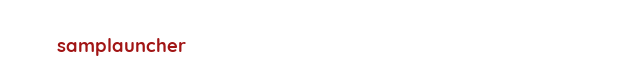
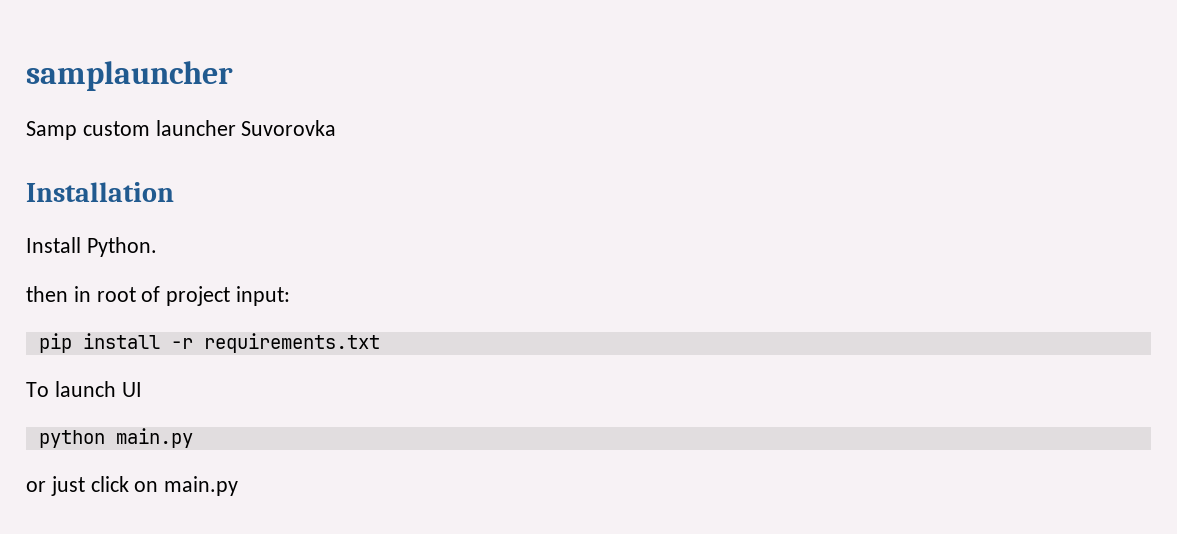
+ Samp custom launcher Suvorovka
+ Installation
+ Install Python.
+ then in root of project input:
+ pip install -r requirements.txt
+ To launch UI
+ python main.py
+ or just click on main.py

